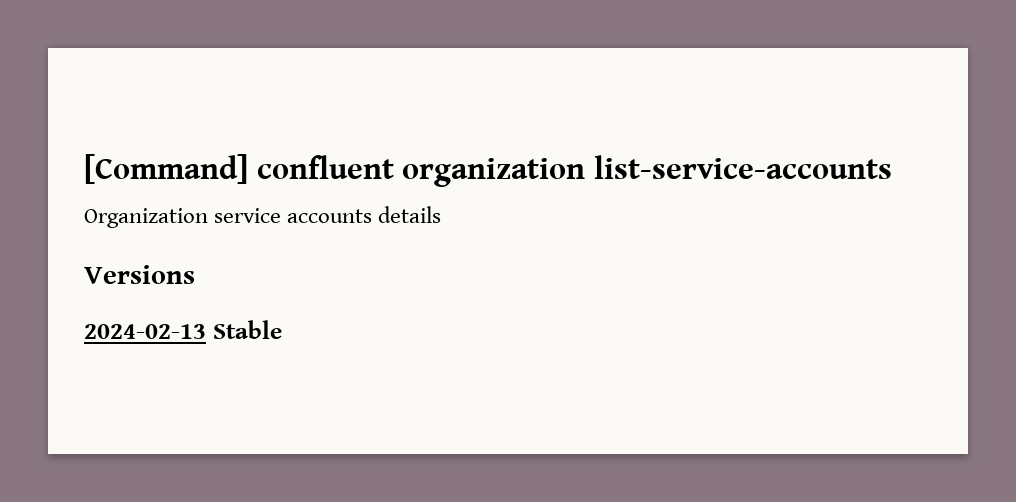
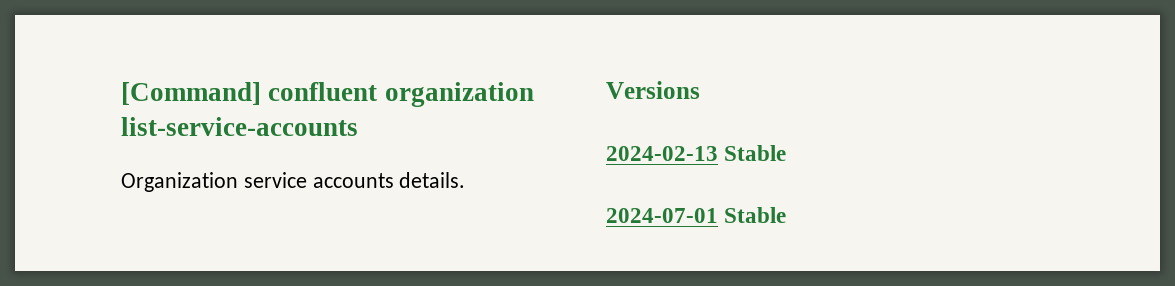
- Organization service accounts details
+ Organization service accounts details.
+ 2024-07-01 Stable

